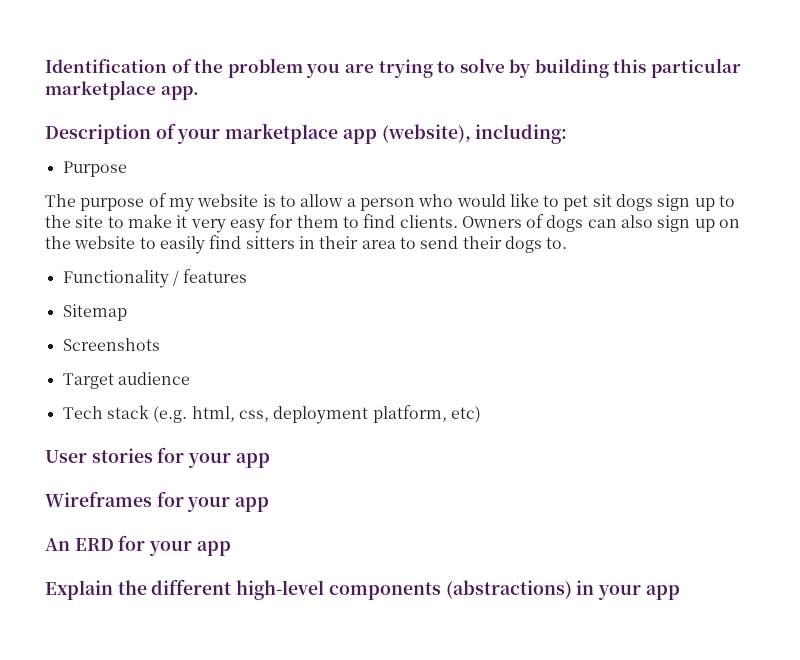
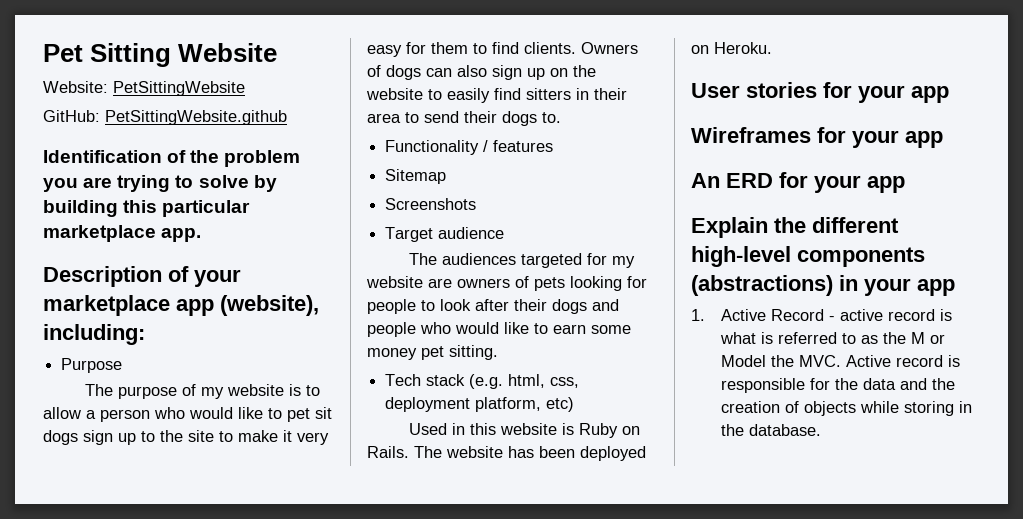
+ Pet Sitting Website
+ Website: PetSittingWebsite
+ GitHub: PetSittingWebsite.github
+ The audiences targeted for my website are owners of pets looking for people to look after their dogs and people who would like to earn some money pet sitting.
+ Used in this website is Ruby on Rails. The website has been deployed on Heroku.
+ 1. Active Record - active record is what is referred to as the M or Model the MVC. Active record is responsible for the data and the creation of objects while storing in the database.

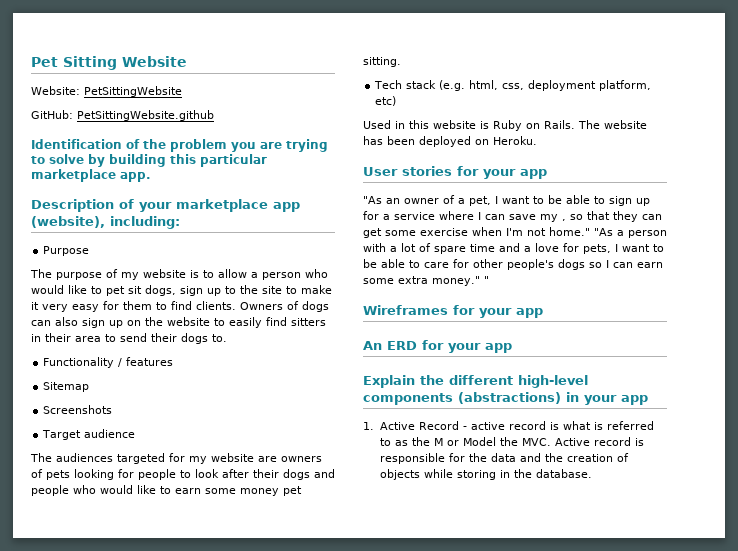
- The purpose of my website is to allow a person who would like to pet sit dogs sign up to the site to make it very easy for them to find clients.
+ The purpose of my website is to allow a person who would like to pet sit dogs, sign up to the site to make it very easy for them to find clients.
+ "As an owner of a pet, I want to be able to sign up for a service where I can save my , so that they can get some exercise when I'm not home." "As a person with a lot of spare time and a love for pets, I want to be able to care for other people's dogs so I can earn some extra money." "

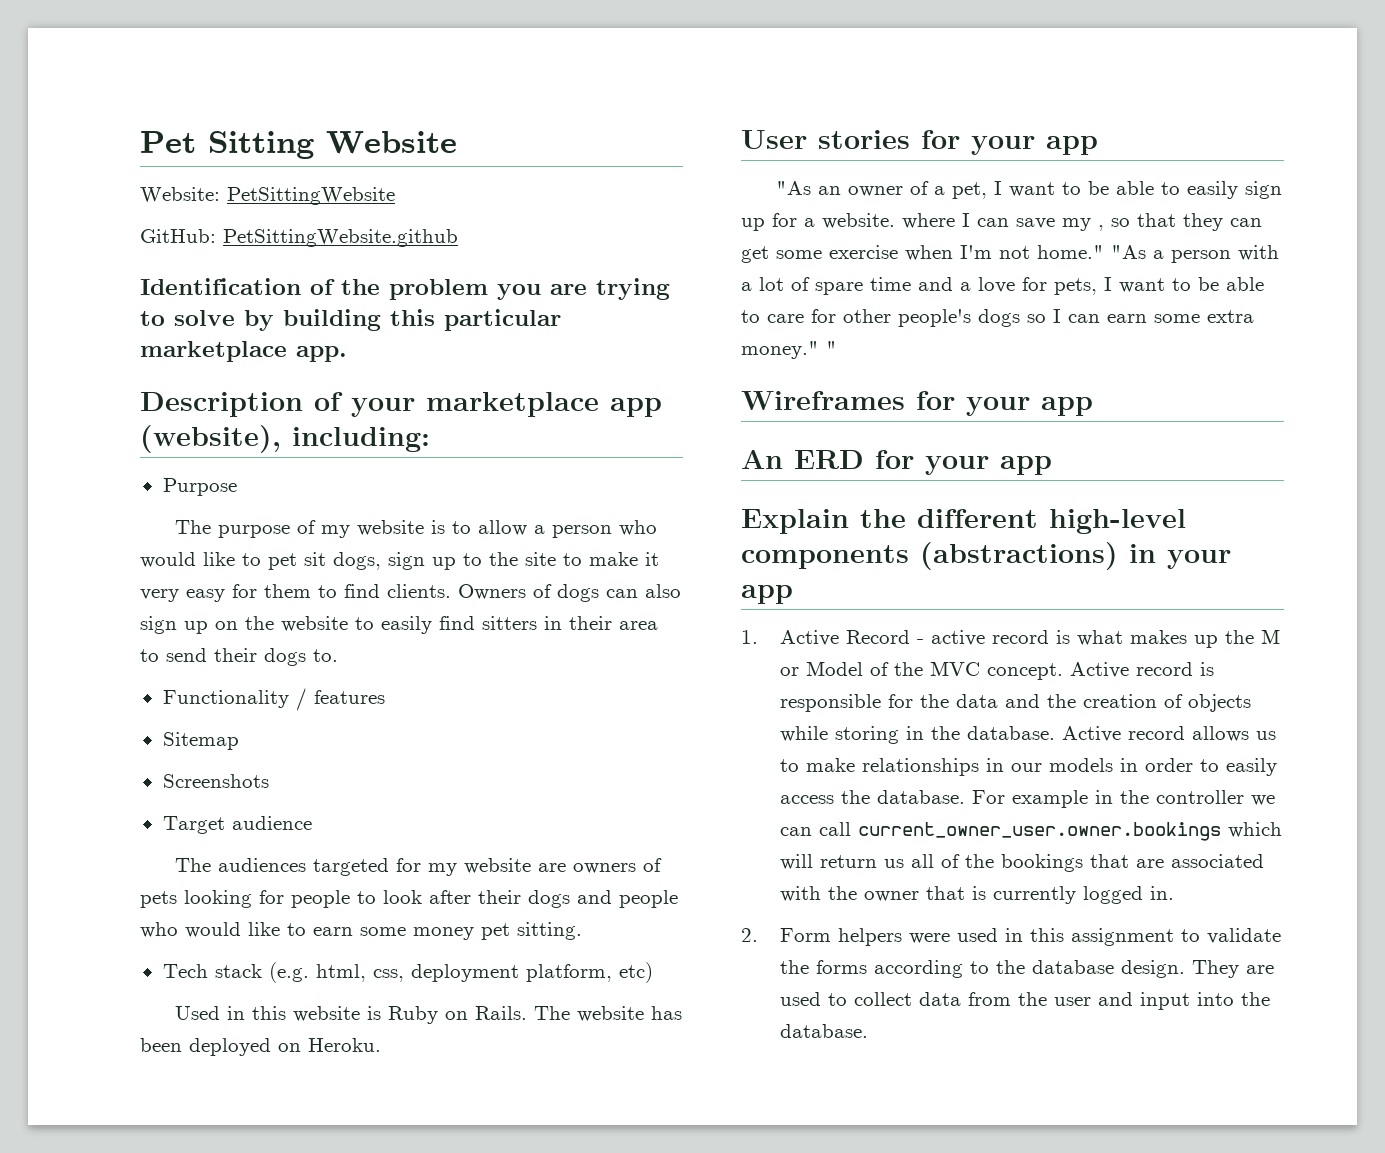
- "As an owner of a pet, I want to be able to sign up for a service where I can save my , so that they can get some exercise when I'm not home."
+ "As an owner of a pet, I want to be able to easily sign up for a website. where I can save my , so that they can get some exercise when I'm not home."
- 1. Active Record - active record is what is referred to as the M or Model the MVC. Active record is responsible for the data and the creation of objects while storing in the database.
+ 1. Active Record - active record is what makes up the M or Model of the MVC concept. Active record is responsible for the data and the creation of objects while storing in the database.
+ Active record allows us to make relationships in our models in order to easily access the database. For example in the controller we can call current_owner_user.owner.bookings which will return us all of the bookings that are associated with the owner that is currently logged in.
+ 2. Form helpers were used in this assignment to validate the forms according to the database design. They are used to collect data from the user and input into the database.

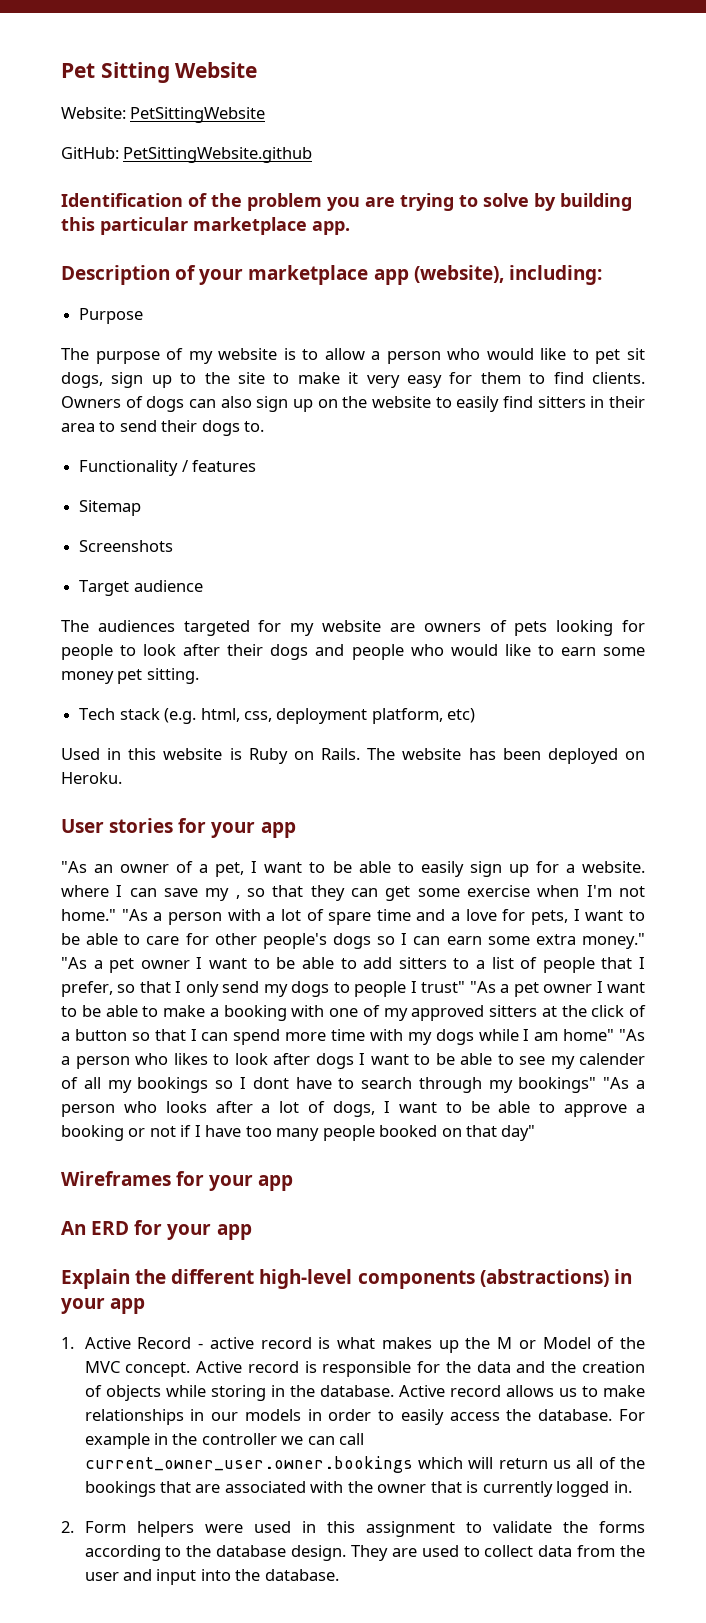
- "
+ "As a pet owner I want to be able to add sitters to a list of people that I prefer, so that I only send my dogs to people I trust" "As a pet owner I want to be able to make a booking with one of my approved sitters at the click of a button so that I can spend more time with my dogs while I am home" "As a person who likes to look after dogs I want to be able to see my calender of all my bookings so I dont have to search through my bookings" "As a person who looks after a lot of dogs, I want to be able to approve a booking or not if I have too many people booked on that day"

